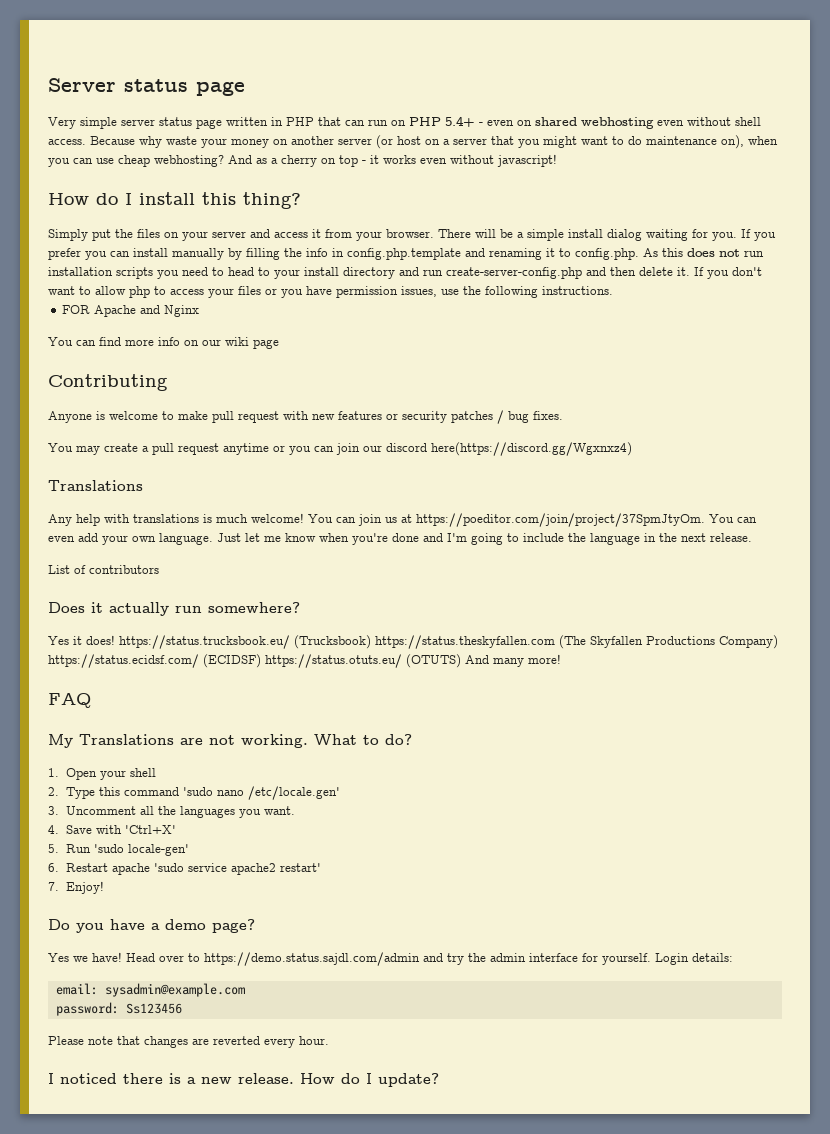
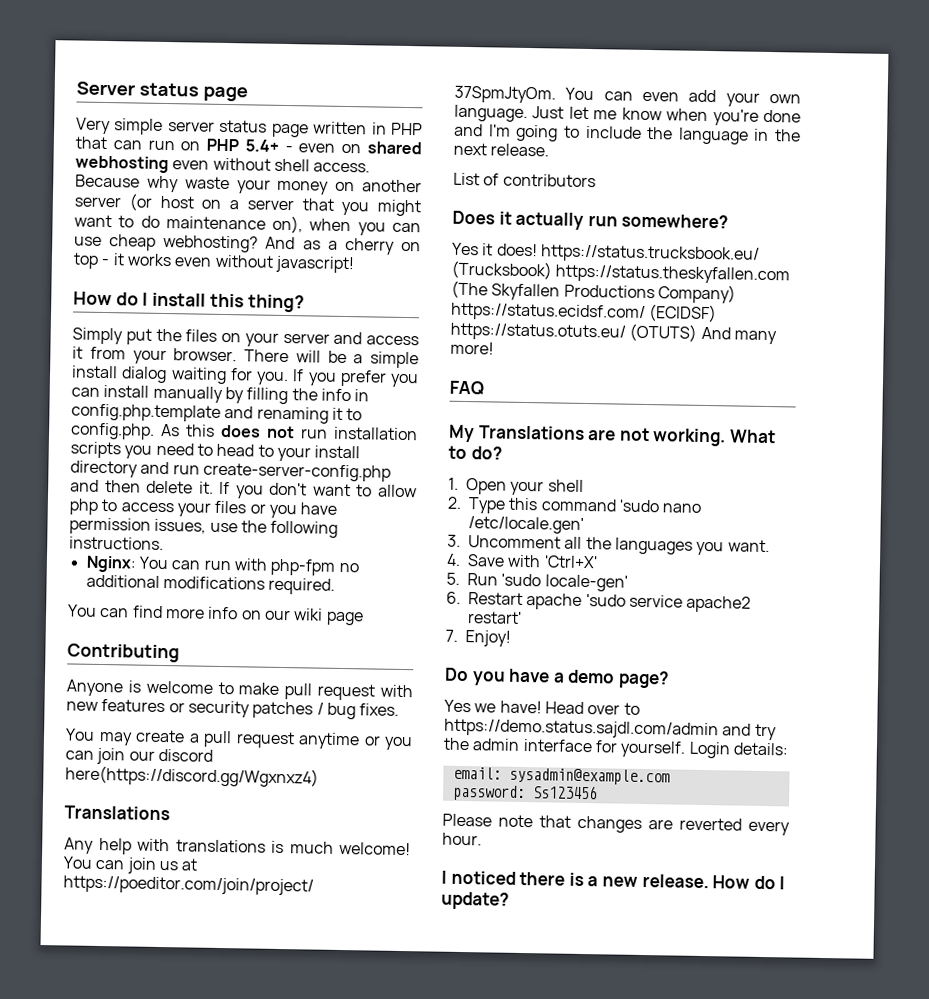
- FOR Apache and Nginx
+ Nginx: You can run with php-fpm no additional modifications required.

